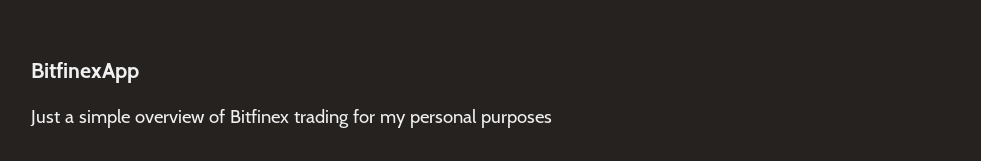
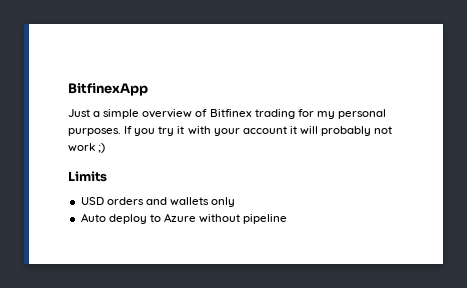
- Just a simple overview of Bitfinex trading for my personal purposes
+ Just a simple overview of Bitfinex trading for my personal purposes. If you try it with your account it will probably not work ;)
+ Limits
+ USD orders and wallets only
+ Auto deploy to Azure without pipeline

